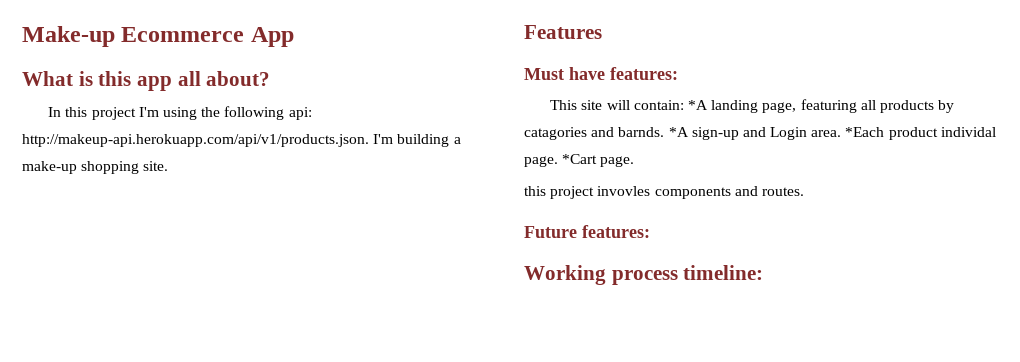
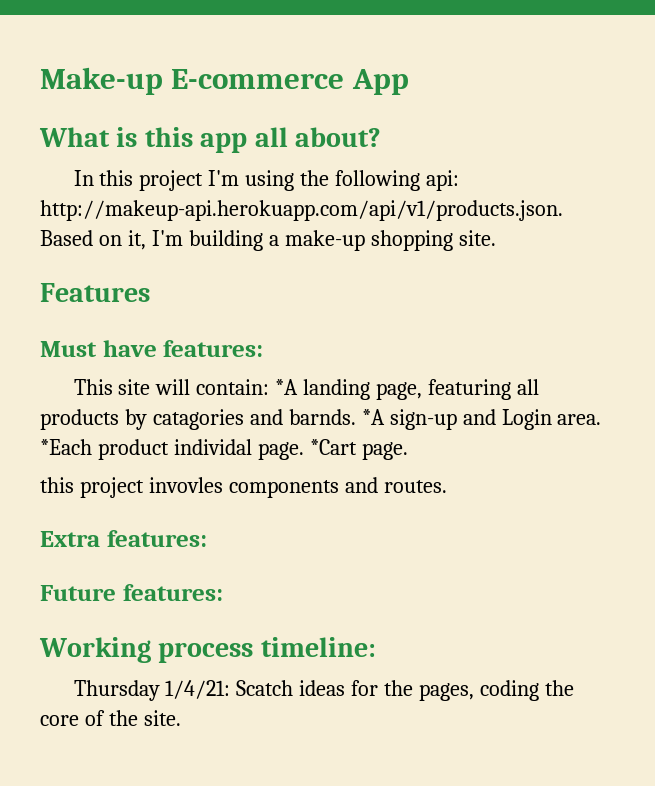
- Make-up Ecommerce App
+ Make-up E-commerce App
- In this project I'm using the following api: http://makeup-api.herokuapp.com/api/v1/products.json. I'm building a make-up shopping site.
+ In this project I'm using the following api: http://makeup-api.herokuapp.com/api/v1/products.json. Based on it, I'm building a make-up shopping site.
+ Extra features:
+ Thursday 1/4/21: Scatch ideas for the pages, coding the core of the site.

